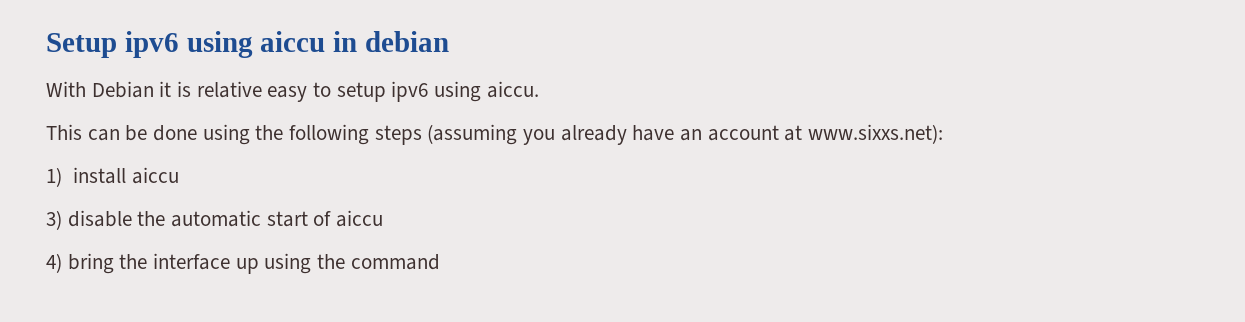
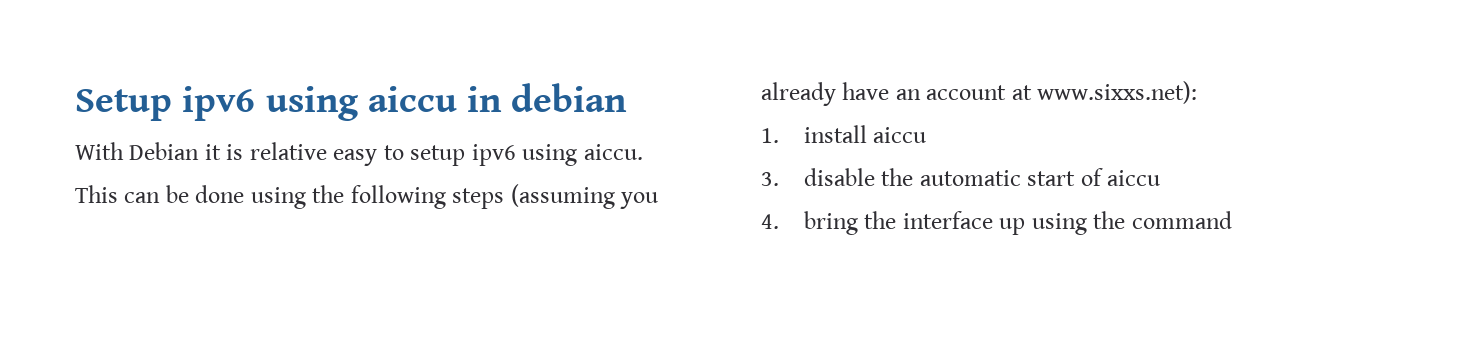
- 1) install aiccu
+ 1. install aiccu
- 3) disable the automatic start of aiccu
+ 3. disable the automatic start of aiccu
- 4) bring the interface up using the command
+ 4. bring the interface up using the command

